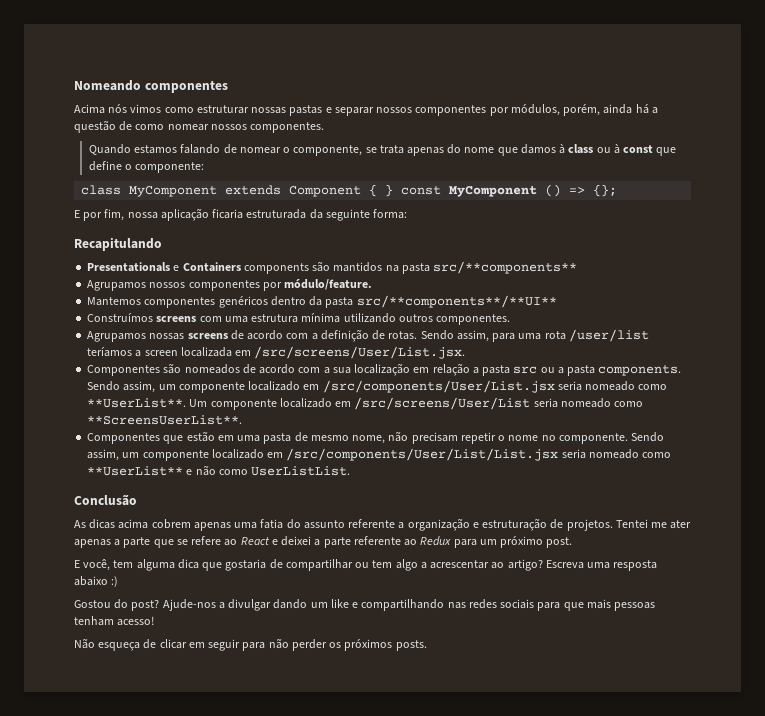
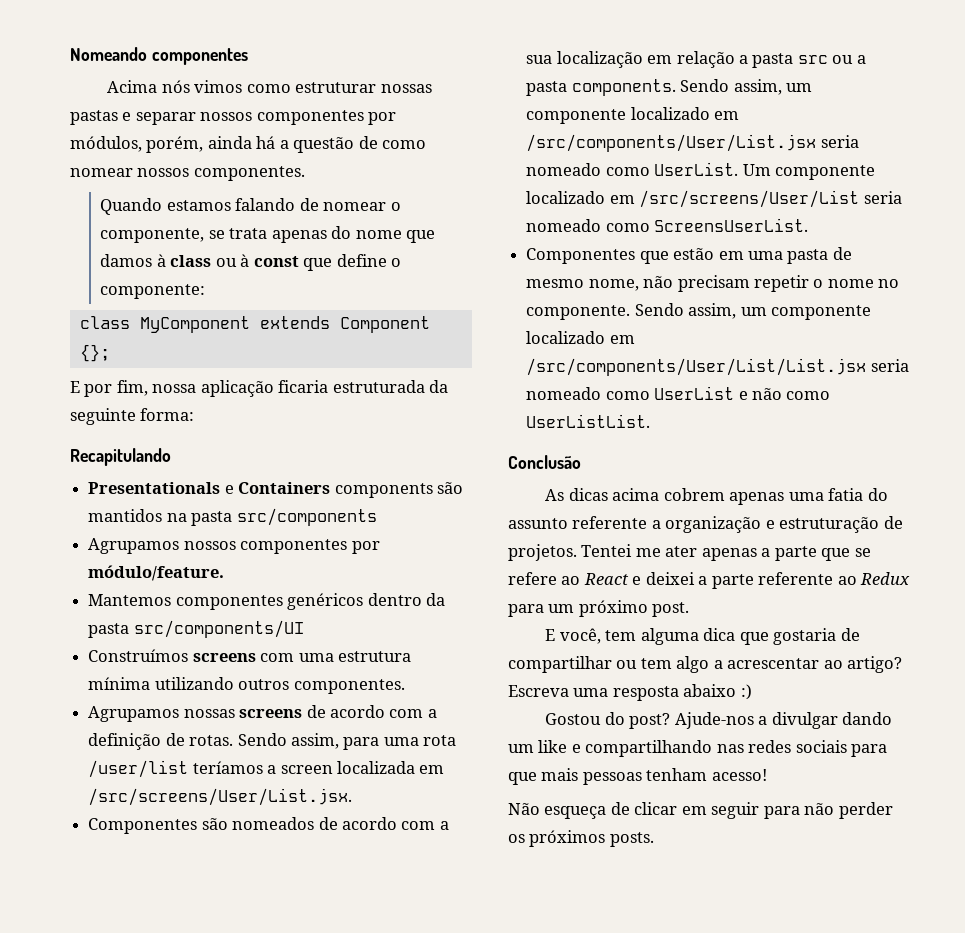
- class MyComponent extends Component { } const MyComponent () => {};
+ class MyComponent extends Component {};
- Presentationals e Containers components são mantidos na pasta src/**components**
+ Presentationals e Containers components são mantidos na pasta src/components
- Mantemos componentes genéricos dentro da pasta src/**components**/**UI**
+ Mantemos componentes genéricos dentro da pasta src/components/UI
- Sendo assim, um componente localizado em /src/components/User/List.jsx seria nomeado como **UserList**.
+ Sendo assim, um componente localizado em /src/components/User/List.jsx seria nomeado como UserList.
- Um componente localizado em /src/screens/User/List seria nomeado como **ScreensUserList**.
+ Um componente localizado em /src/screens/User/List seria nomeado como ScreensUserList.
- Sendo assim, um componente localizado em /src/components/User/List/List.jsx seria nomeado como **UserList** e não como UserListList.
+ Sendo assim, um componente localizado em /src/components/User/List/List.jsx seria nomeado como UserList e não como UserListList.

